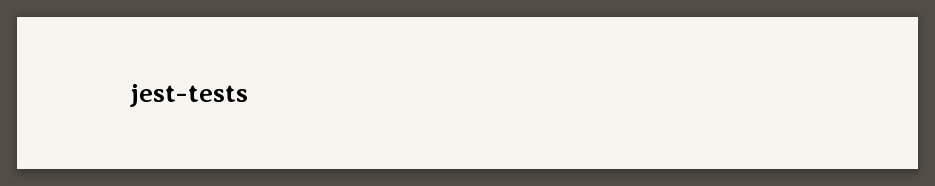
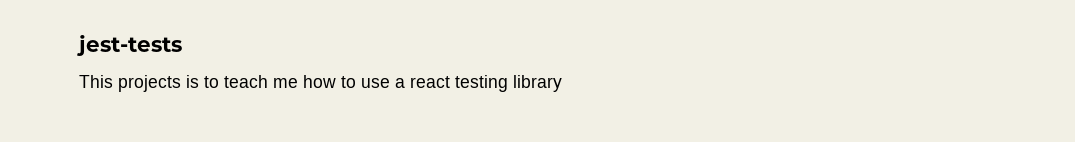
+ This projects is to teach me how to use a react testing library

